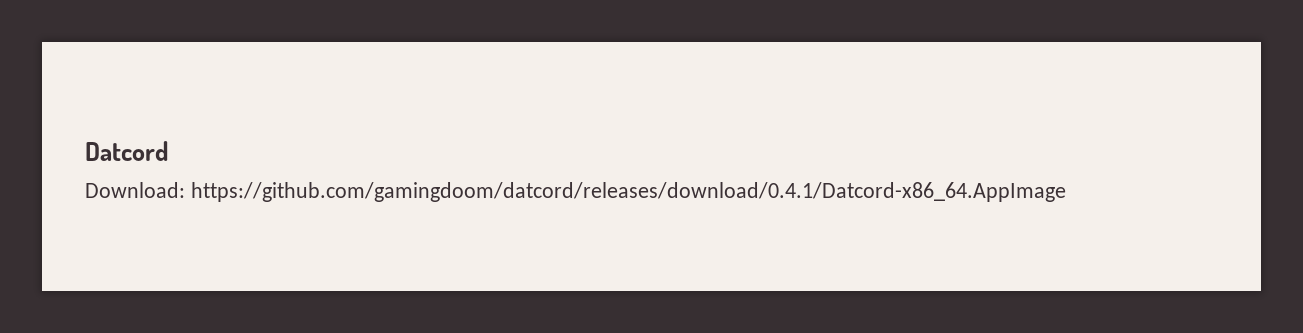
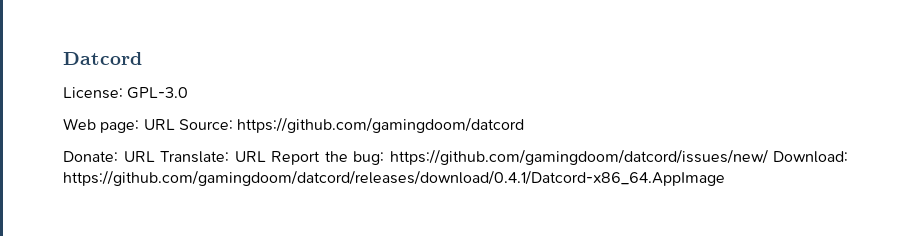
- Download: https://github.com/gamingdoom/datcord/releases/download/0.4.1/Datcord-x86_64.AppImage
+ License: GPL-3.0
+ Web page: URL Source: https://github.com/gamingdoom/datcord
+ Donate: URL Translate: URL Report the bug: https://github.com/gamingdoom/datcord/issues/new/ Download: https://github.com/gamingdoom/datcord/releases/download/0.4.1/Datcord-x86_64.AppImage

